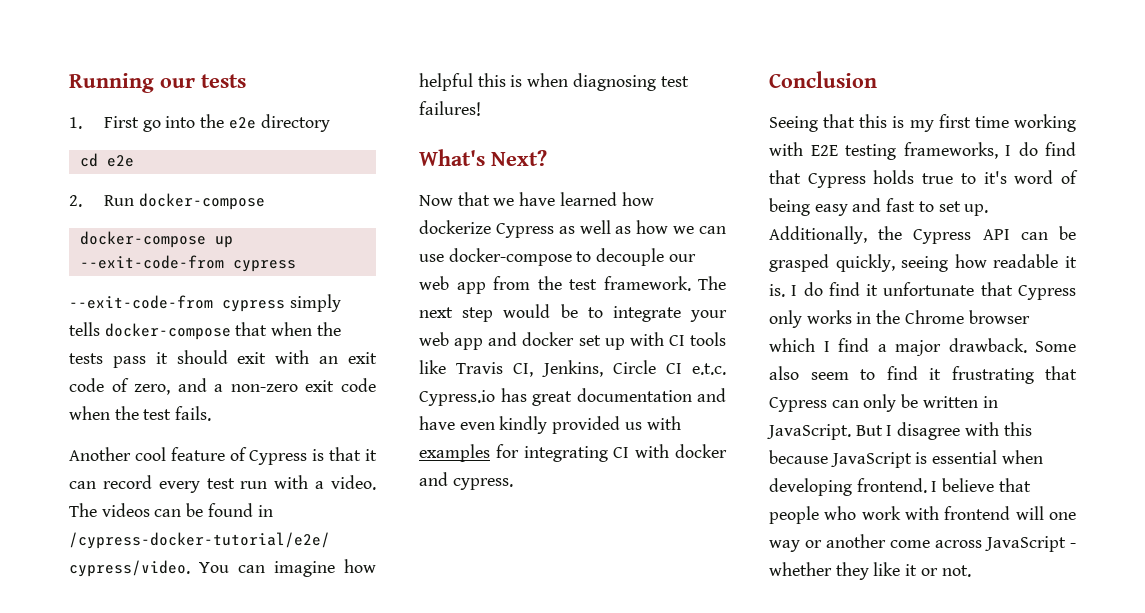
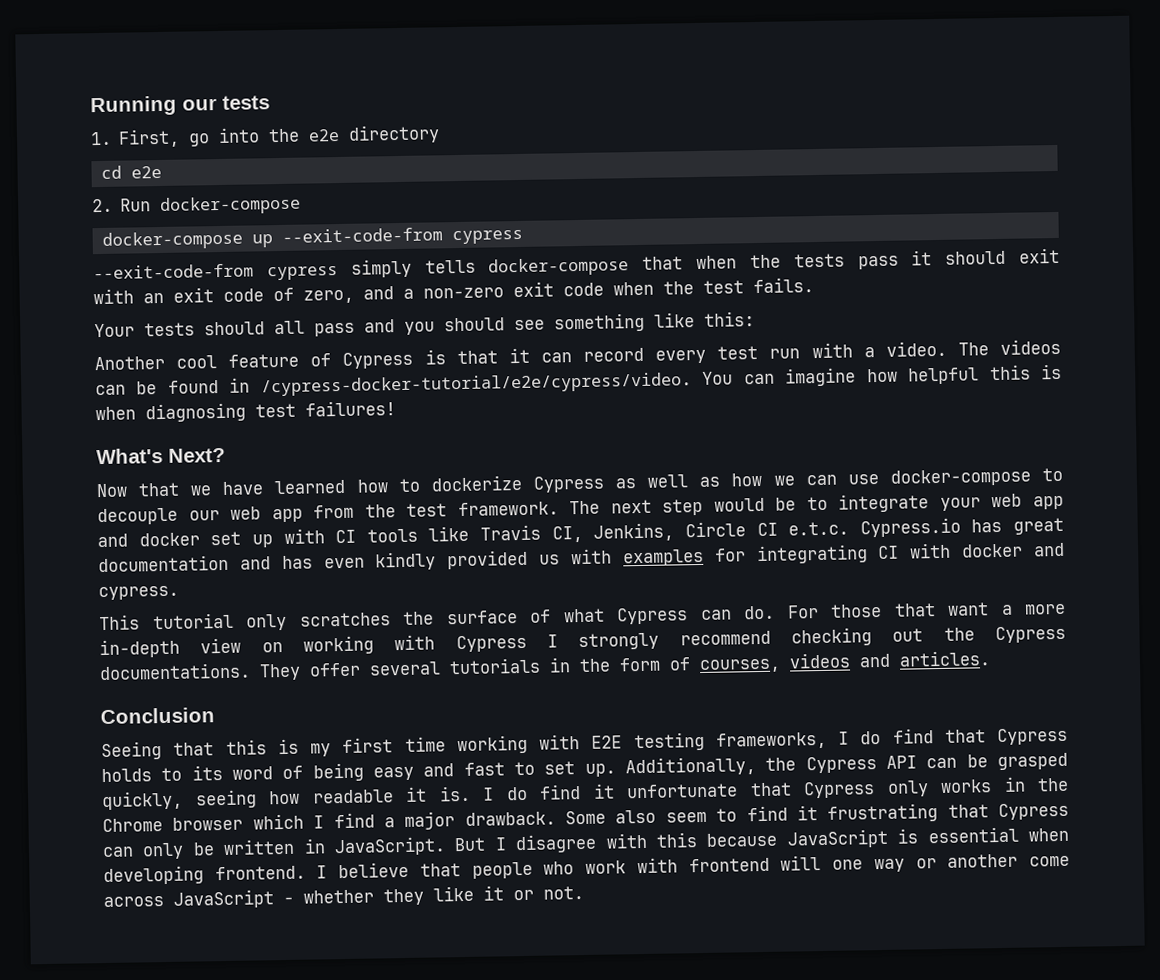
- 1. First go into the e2e directory
+ 1. First, go into the e2e directory
+ Your tests should all pass and you should see something like this:
- Now that we have learned how dockerize Cypress as well as how we can use docker-compose to decouple our web app from the test framework.
+ Now that we have learned how to dockerize Cypress as well as how we can use docker-compose to decouple our web app from the test framework.
- The next step would be to integrate your web app and docker set up with CI tools like Travis CI, Jenkins, Circle CI e.t.c. Cypress.io has great documentation and have even kindly provided us with examples for integrating CI with docker and cypress.
+ The next step would be to integrate your web app and docker set up with CI tools like Travis CI, Jenkins, Circle CI e.t.c. Cypress.io has great documentation and has even kindly provided us with examples for integrating CI with docker and cypress.
+ This tutorial only scratches the surface of what Cypress can do. For those that want a more in-depth view on working with Cypress I strongly recommend checking out the Cypress documentations. They offer several tutorials in the form of courses, videos and articles.
- Seeing that this is my first time working with E2E testing frameworks, I do find that Cypress holds true to it's word of being easy and fast to set up.
+ Seeing that this is my first time working with E2E testing frameworks, I do find that Cypress holds to its word of being easy and fast to set up.

